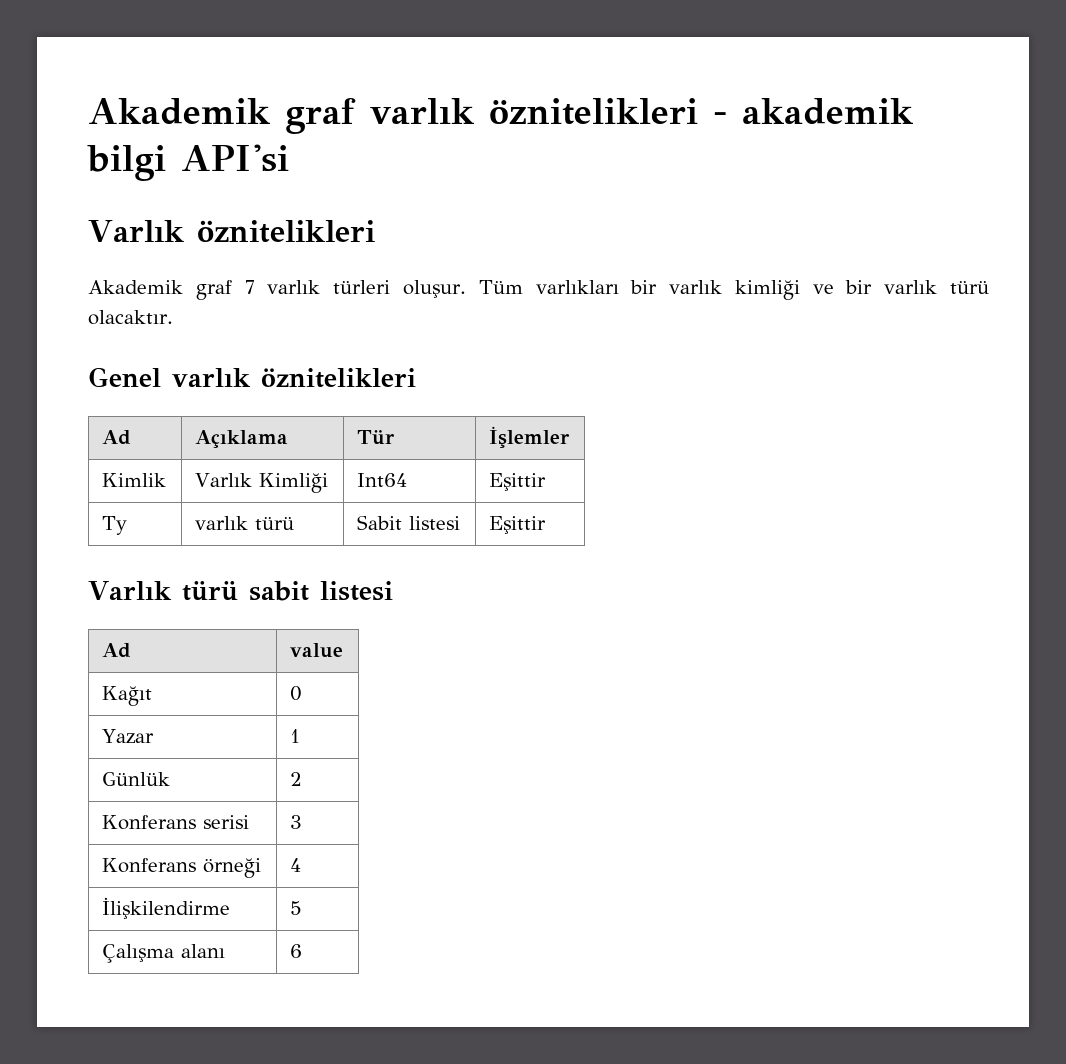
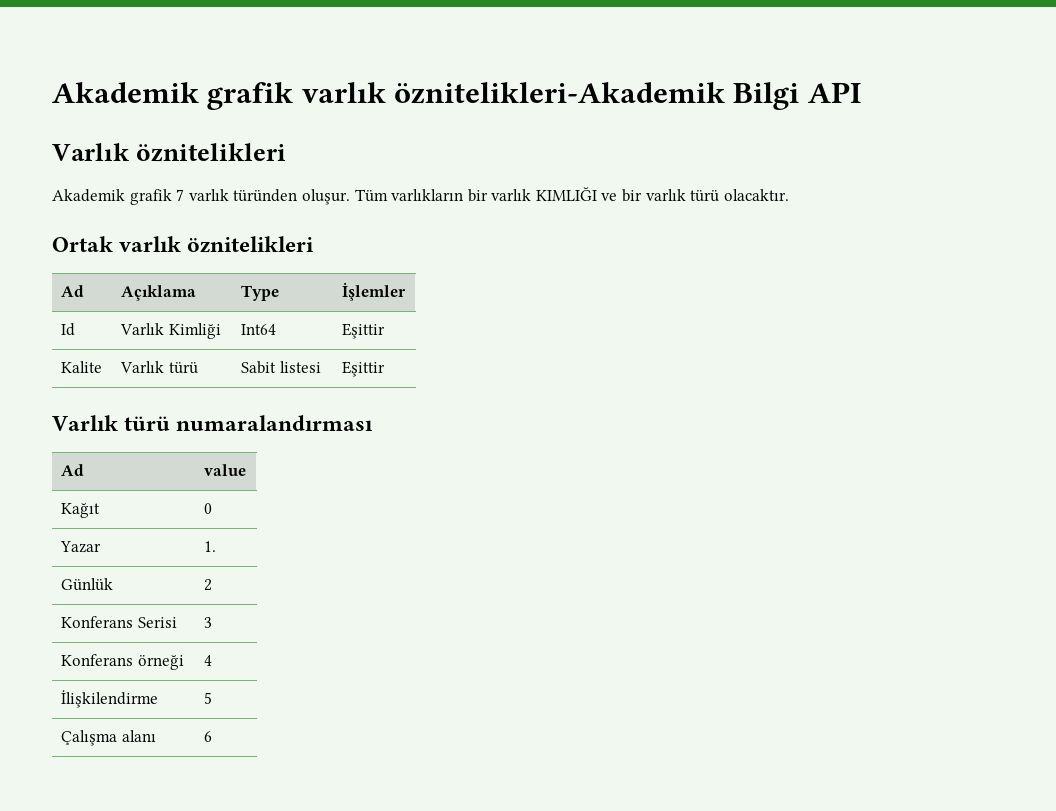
- Akademik graf varlık öznitelikleri - akademik bilgi API'si
+ Akademik grafik varlık öznitelikleri-Akademik Bilgi API
- Akademik graf 7 varlık türleri oluşur.
+ Akademik grafik 7 varlık türünden oluşur.
- Tüm varlıkları bir varlık kimliği ve bir varlık türü olacaktır.
+ Tüm varlıkların bir varlık KIMLIĞI ve bir varlık türü olacaktır.
- Genel varlık öznitelikleri
+ Ortak varlık öznitelikleri
- Ad | Açıklama | Tür | İşlemler
+ Ad | Açıklama | Type | İşlemler
- Kimlik | Varlık Kimliği | Int64 | Eşittir
+ Id | Varlık Kimliği | Int64 | Eşittir
- Ty | varlık türü | Sabit listesi | Eşittir
+ Kalite | Varlık türü | Sabit listesi | Eşittir
- Varlık türü sabit listesi
+ Varlık türü numaralandırması
- Yazar | 1
+ Yazar | 1.
- Konferans serisi | 3
+ Konferans Serisi | 3

